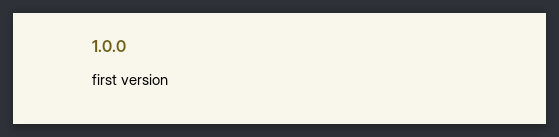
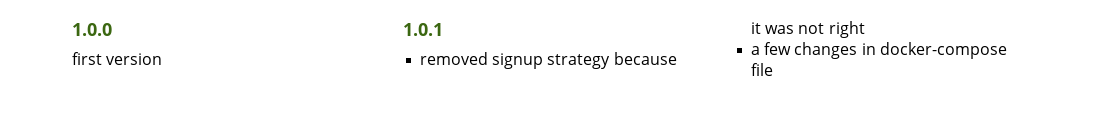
+ 1.0.1
+ removed signup strategy because it was not right
+ a few changes in docker-compose file

